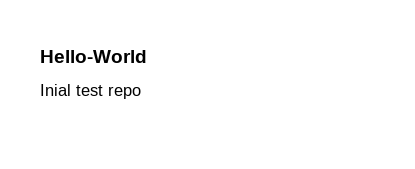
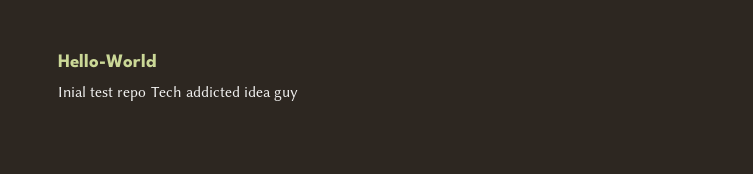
- Inial test repo
+ Inial test repo Tech addicted idea guy

